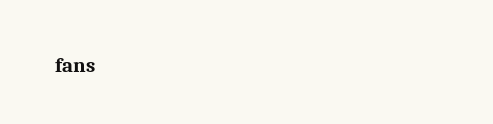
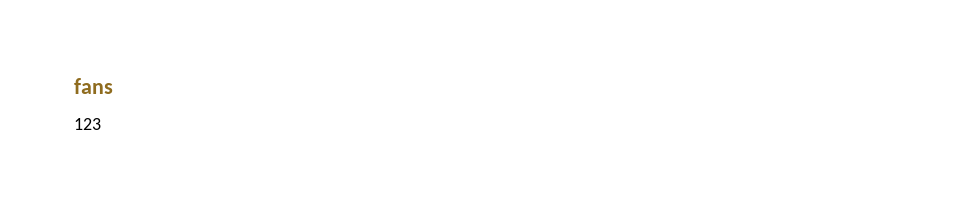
+ 123

